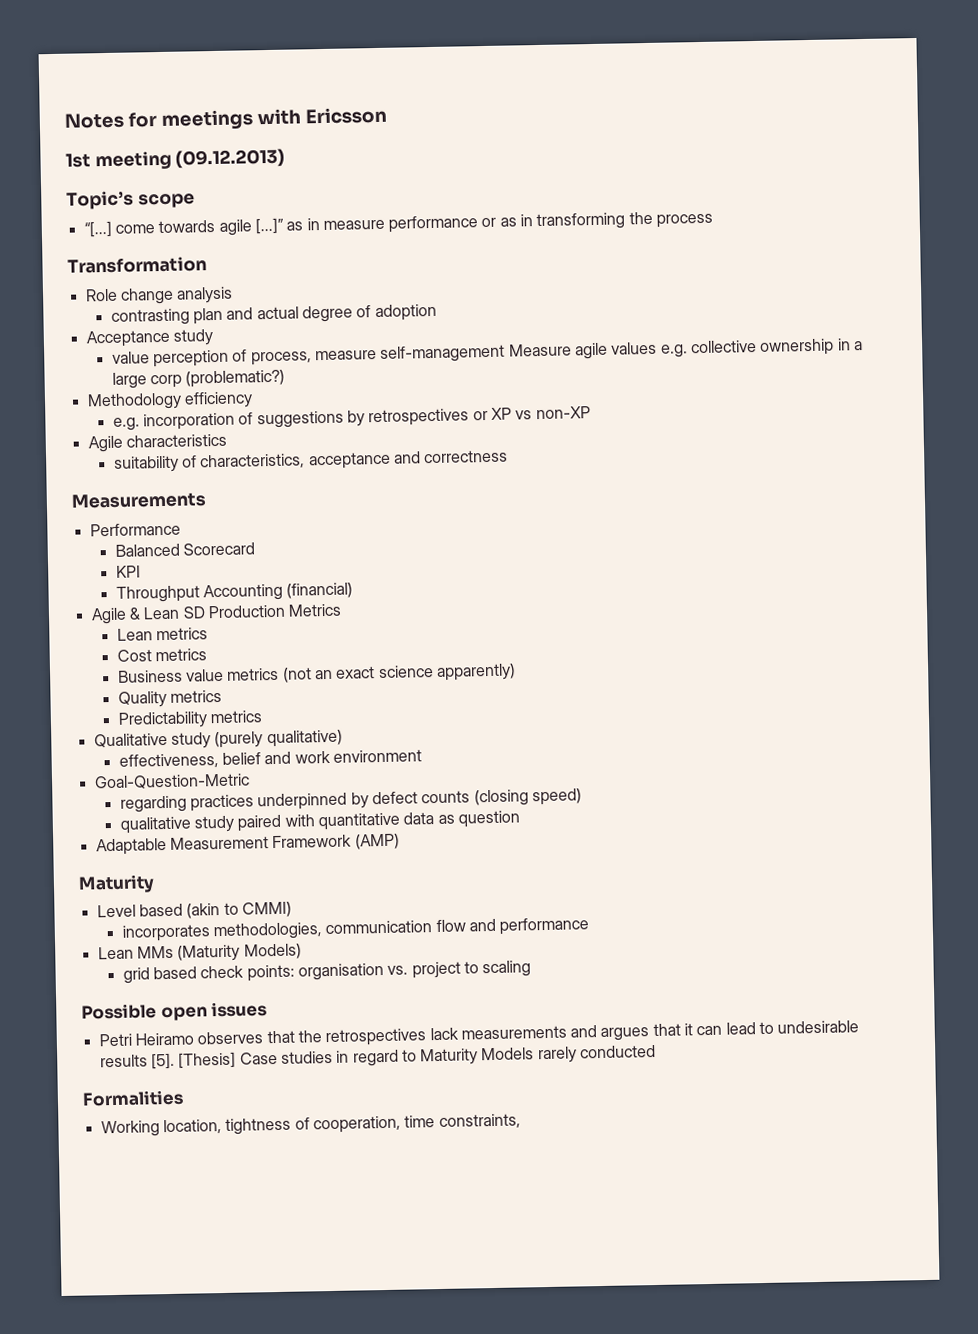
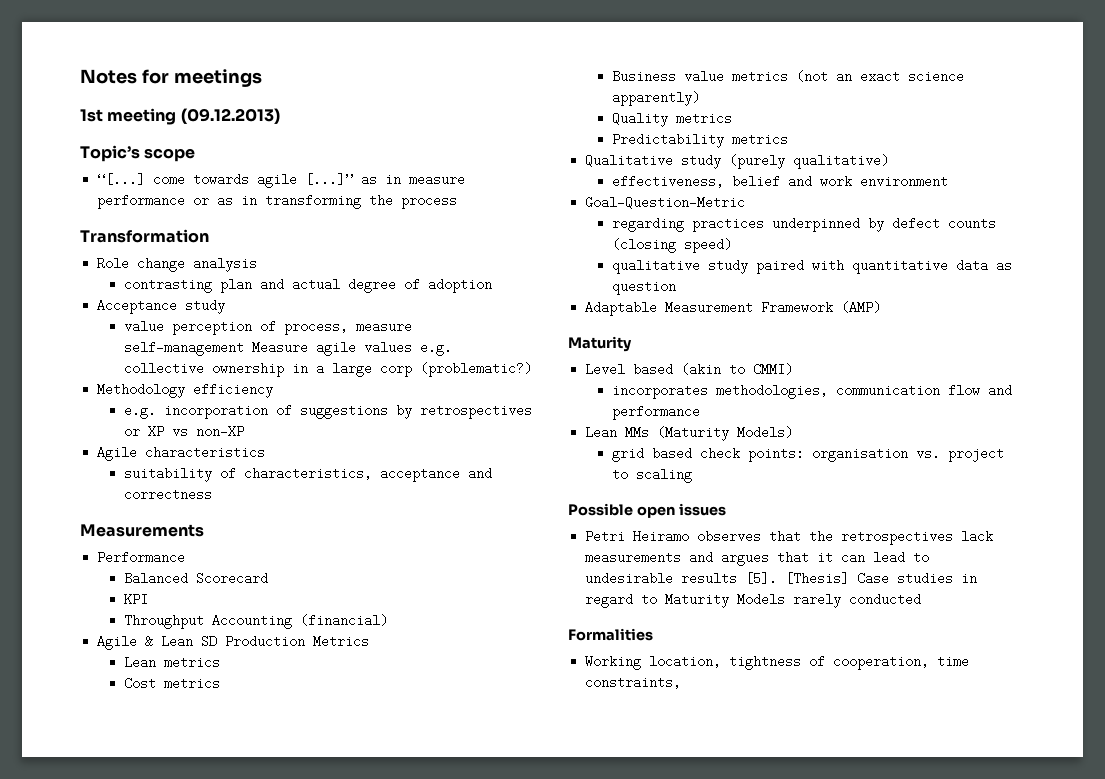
- Notes for meetings with Ericsson
+ Notes for meetings

